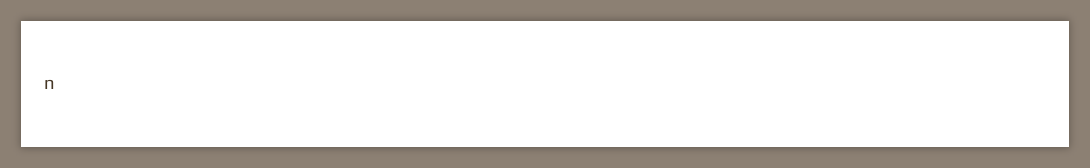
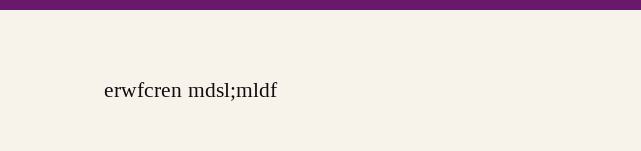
- n
+ erwfcren mdsl;mldf

